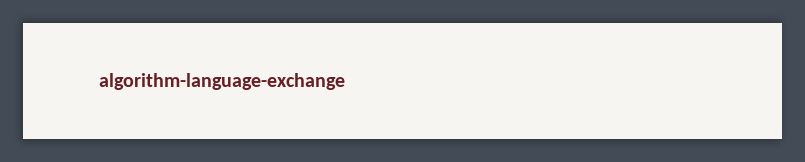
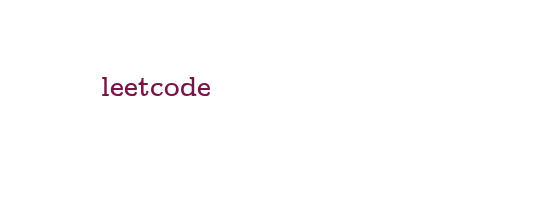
- algorithm-language-exchange
+ leetcode

